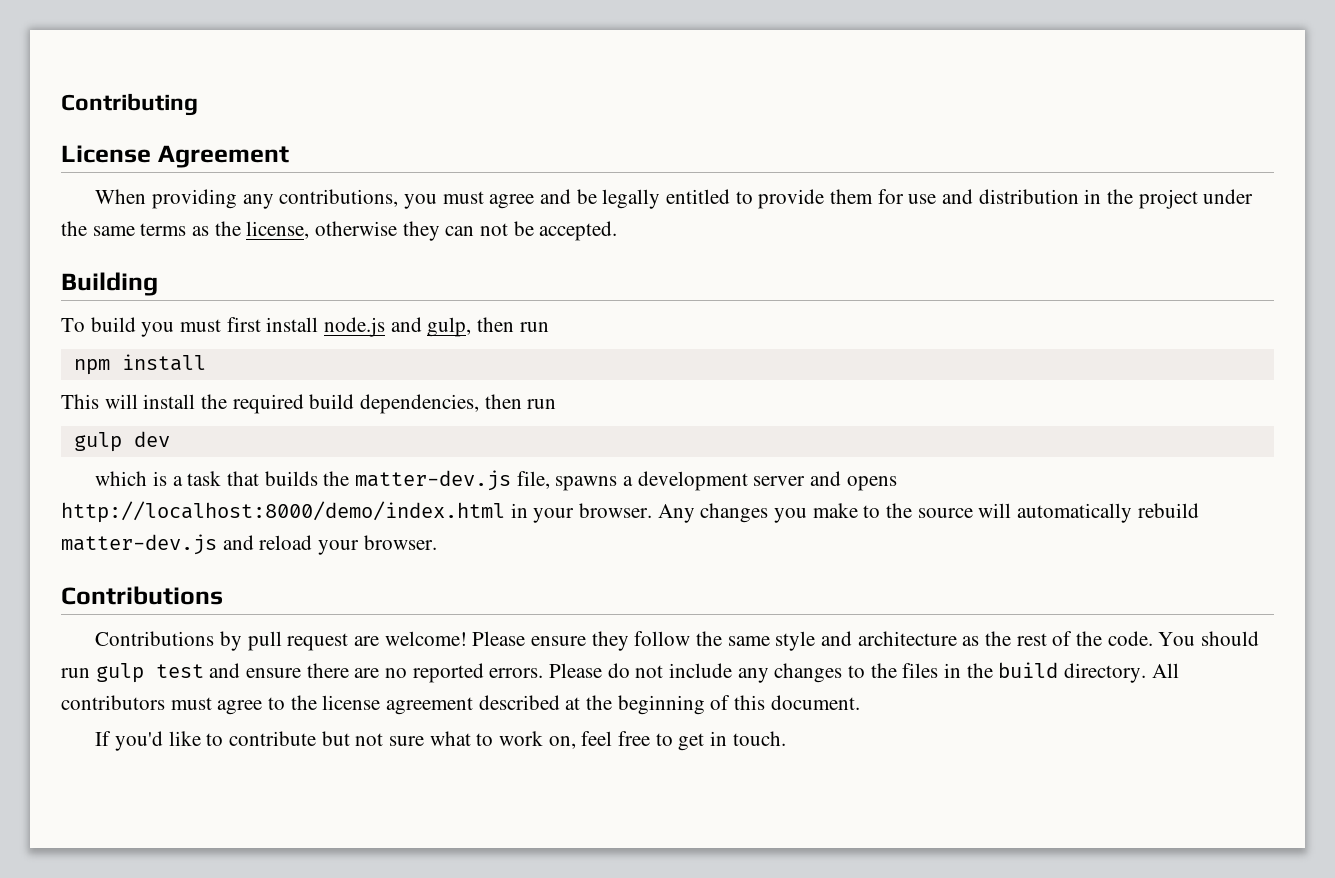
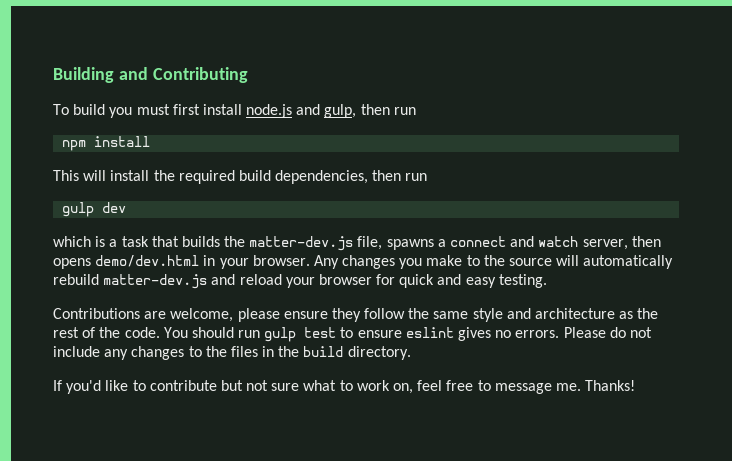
- Contributing
+ Building and Contributing
- License Agreement
- When providing any contributions, you must agree and be legally entitled to provide them for use and distribution in the project under the same terms as the license, otherwise they can not be accepted.
- Building
- which is a task that builds the matter-dev.js file, spawns a development server and opens http://localhost:8000/demo/index.html in your browser.
+ which is a task that builds the matter-dev.js file, spawns a connect and watch server, then opens demo/dev.html in your browser.
- Any changes you make to the source will automatically rebuild matter-dev.js and reload your browser.
- Contributions
- Contributions by pull request are welcome! Please ensure they follow the same style and architecture as the rest of the code.
+ Any changes you make to the source will automatically rebuild matter-dev.js and reload your browser for quick and easy testing.
+ Contributions are welcome, please ensure they follow the same style and architecture as the rest of the code.
- You should run gulp test and ensure there are no reported errors.
+ You should run gulp test to ensure eslint gives no errors.
- All contributors must agree to the license agreement described at the beginning of this document.
- If you'd like to contribute but not sure what to work on, feel free to get in touch.
+ If you'd like to contribute but not sure what to work on, feel free to message me. Thanks!

